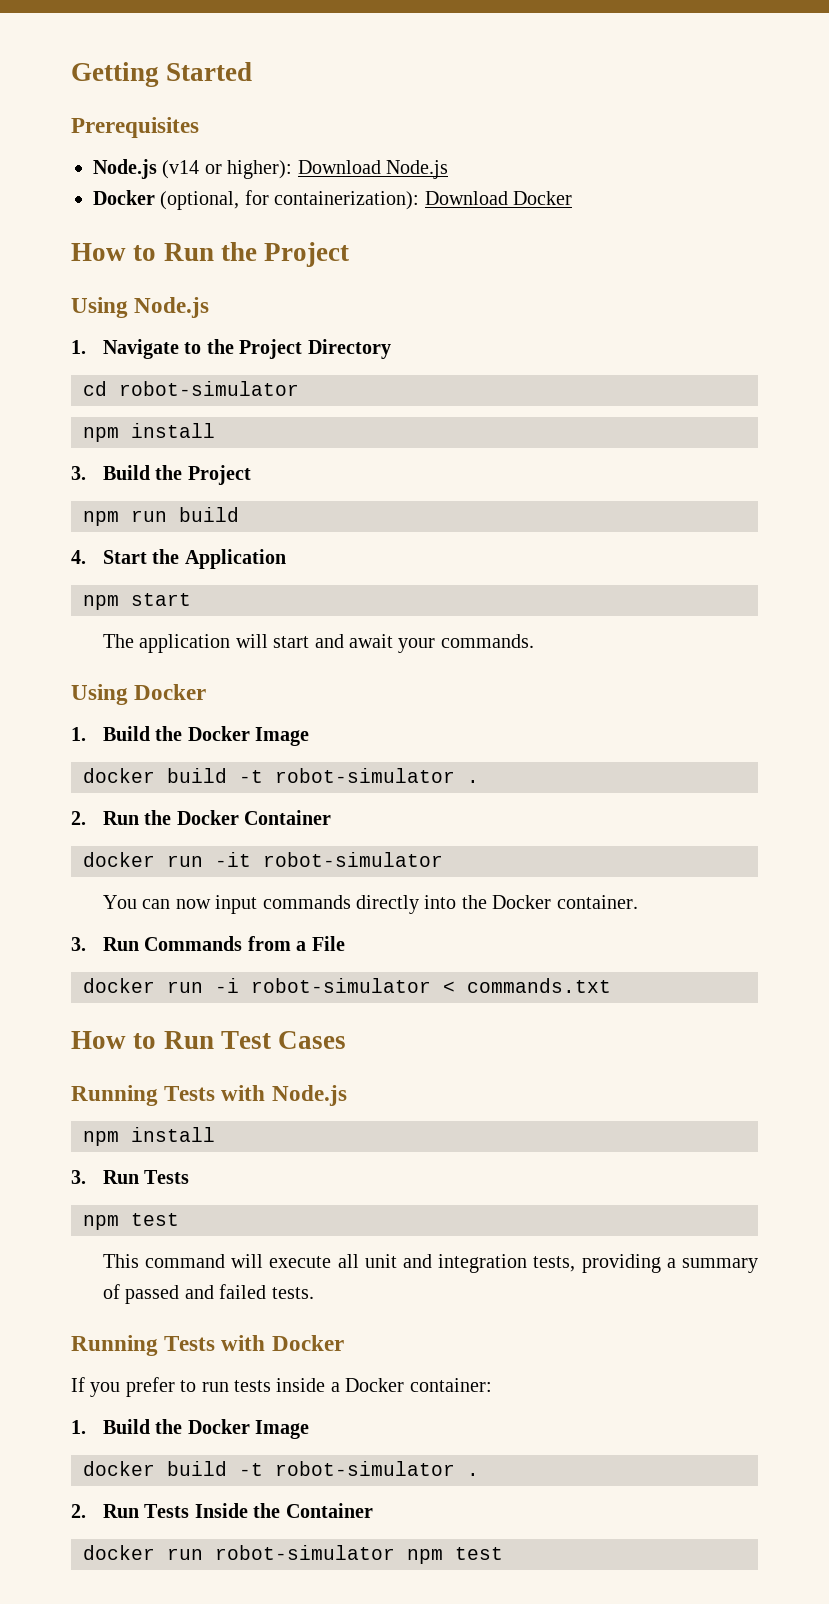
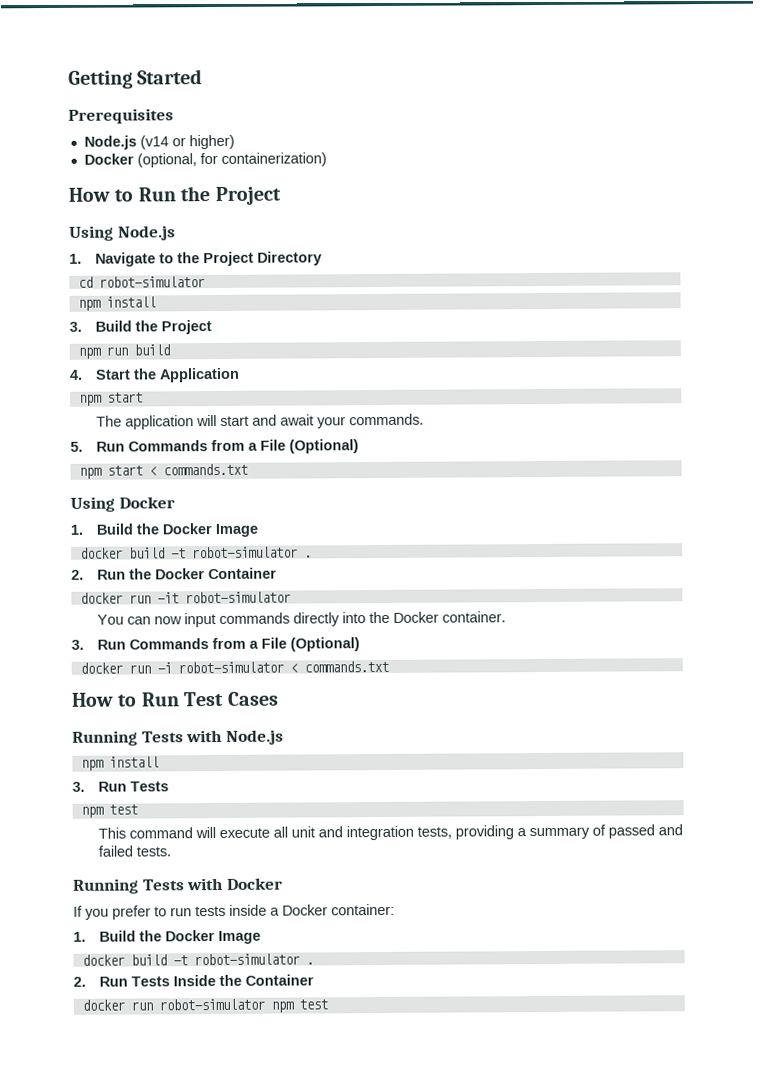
- Node.js (v14 or higher): Download Node.js
+ Node.js (v14 or higher)
- Docker (optional, for containerization): Download Docker
+ Docker (optional, for containerization)
+ 5. Run Commands from a File (Optional)
+ npm start < commands.txt
- 3. Run Commands from a File
+ 3. Run Commands from a File (Optional)

